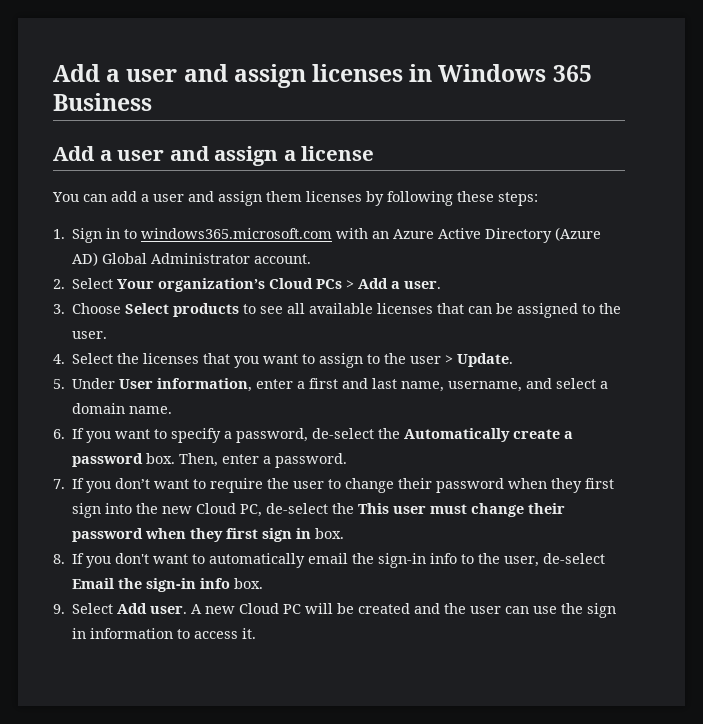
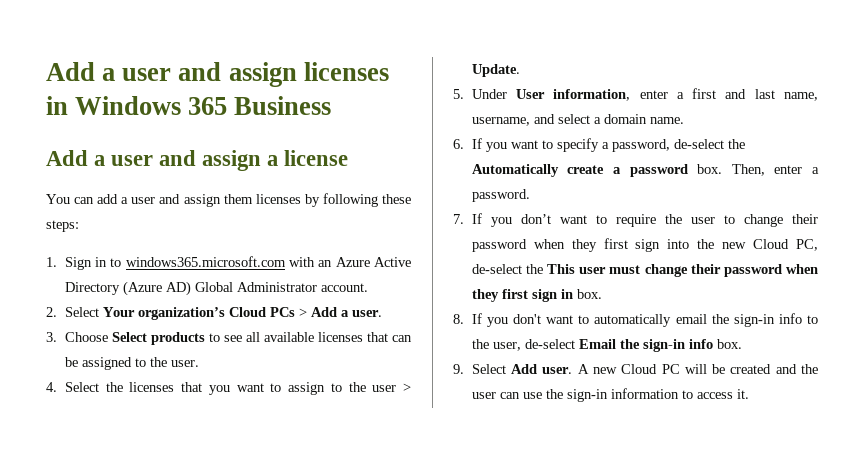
- A new Cloud PC will be created and the user can use the sign in information to access it.
+ A new Cloud PC will be created and the user can use the sign-in information to access it.

